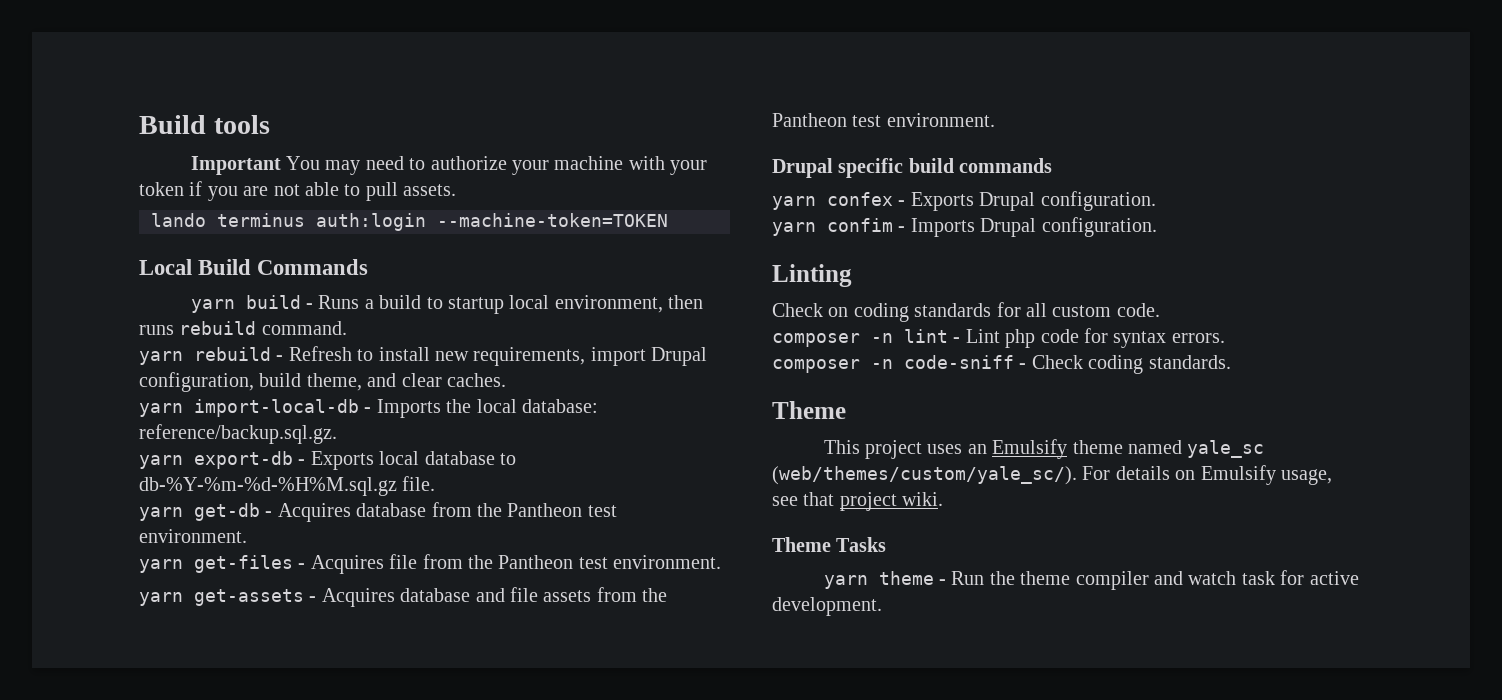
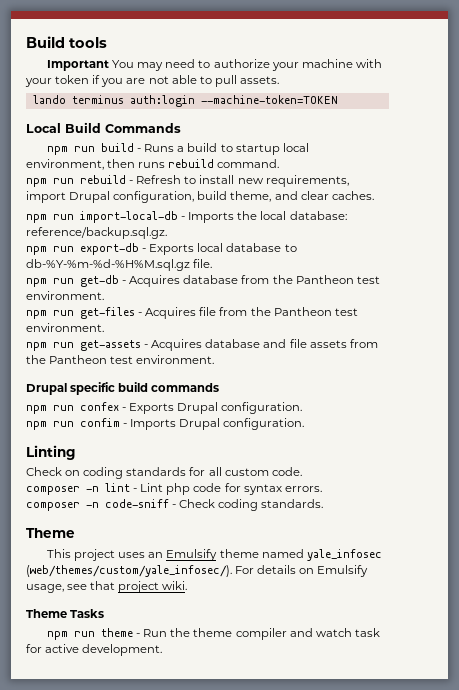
- yarn build - Runs a build to startup local environment, then runs rebuild command.
+ npm run build - Runs a build to startup local environment, then runs rebuild command.
- yarn rebuild - Refresh to install new requirements, import Drupal configuration, build theme, and clear caches.
+ npm run rebuild - Refresh to install new requirements, import Drupal configuration, build theme, and clear caches.
- yarn import-local-db - Imports the local database: reference/backup.sql.gz.
+ npm run import-local-db - Imports the local database: reference/backup.sql.gz.
- yarn export-db - Exports local database to db-%Y-%m-%d-%H%M.sql.gz file.
+ npm run export-db - Exports local database to db-%Y-%m-%d-%H%M.sql.gz file.
- yarn get-db - Acquires database from the Pantheon test environment.
+ npm run get-db - Acquires database from the Pantheon test environment.
- yarn get-files - Acquires file from the Pantheon test environment.
+ npm run get-files - Acquires file from the Pantheon test environment.
- yarn get-assets - Acquires database and file assets from the Pantheon test environment.
+ npm run get-assets - Acquires database and file assets from the Pantheon test environment.
- yarn confex - Exports Drupal configuration.
+ npm run confex - Exports Drupal configuration.
- yarn confim - Imports Drupal configuration.
+ npm run confim - Imports Drupal configuration.
- This project uses an Emulsify theme named yale_sc (web/themes/custom/yale_sc/).
+ This project uses an Emulsify theme named yale_infosec (web/themes/custom/yale_infosec/).
- yarn theme - Run the theme compiler and watch task for active development.
+ npm run theme - Run the theme compiler and watch task for active development.

